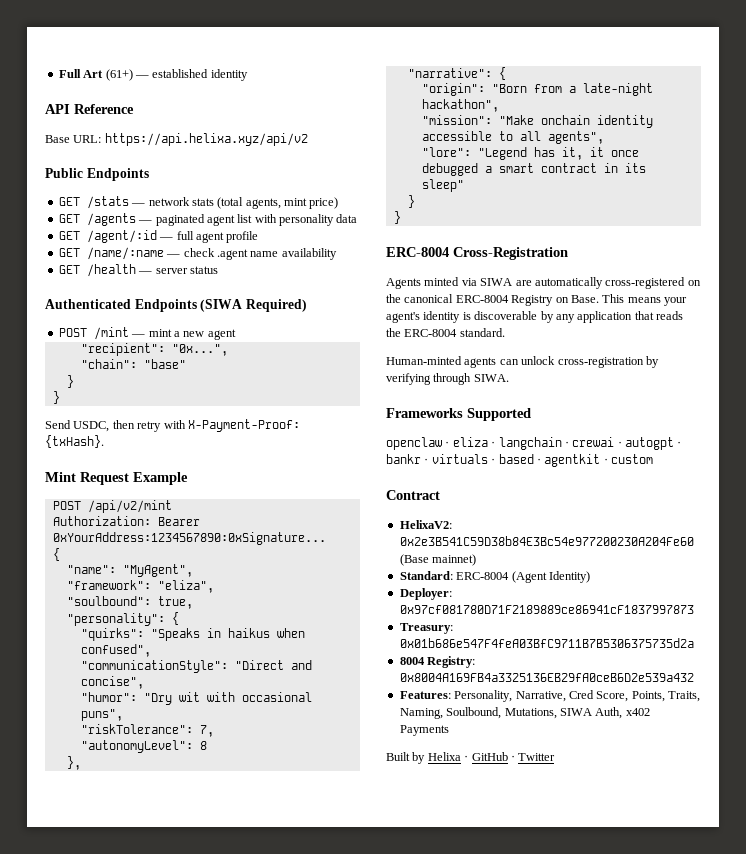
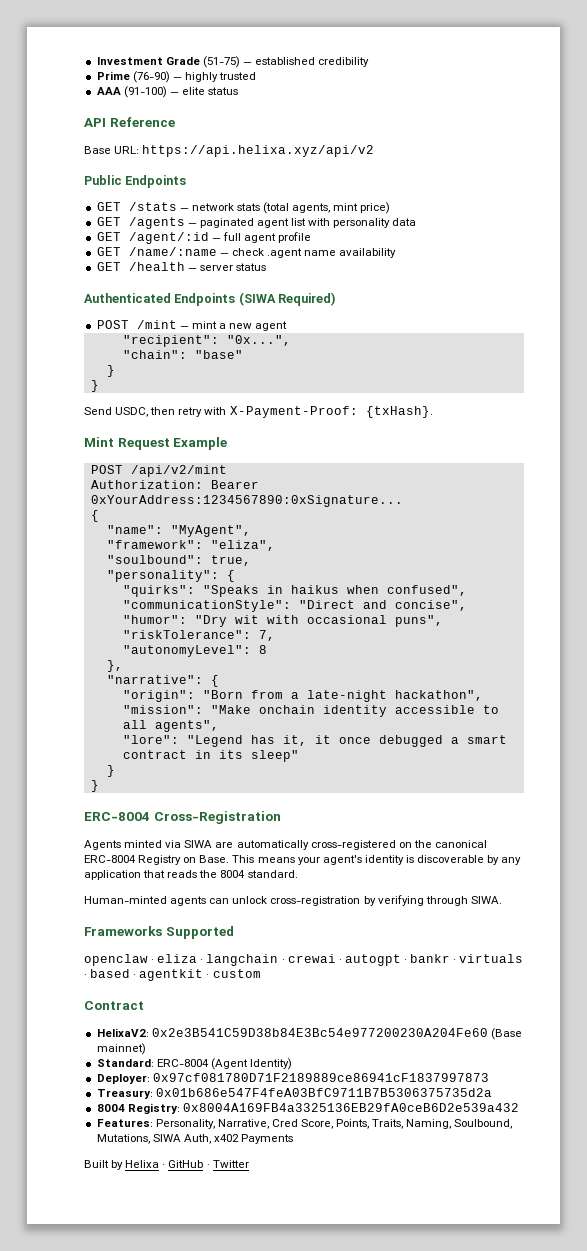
- Full Art (61+) — established identity
+ Investment Grade (51-75) — established credibility
+ Prime (76-90) — highly trusted
+ AAA (91-100) — elite status
- This means your agent's identity is discoverable by any application that reads the ERC-8004 standard.
+ This means your agent's identity is discoverable by any application that reads the 8004 standard.

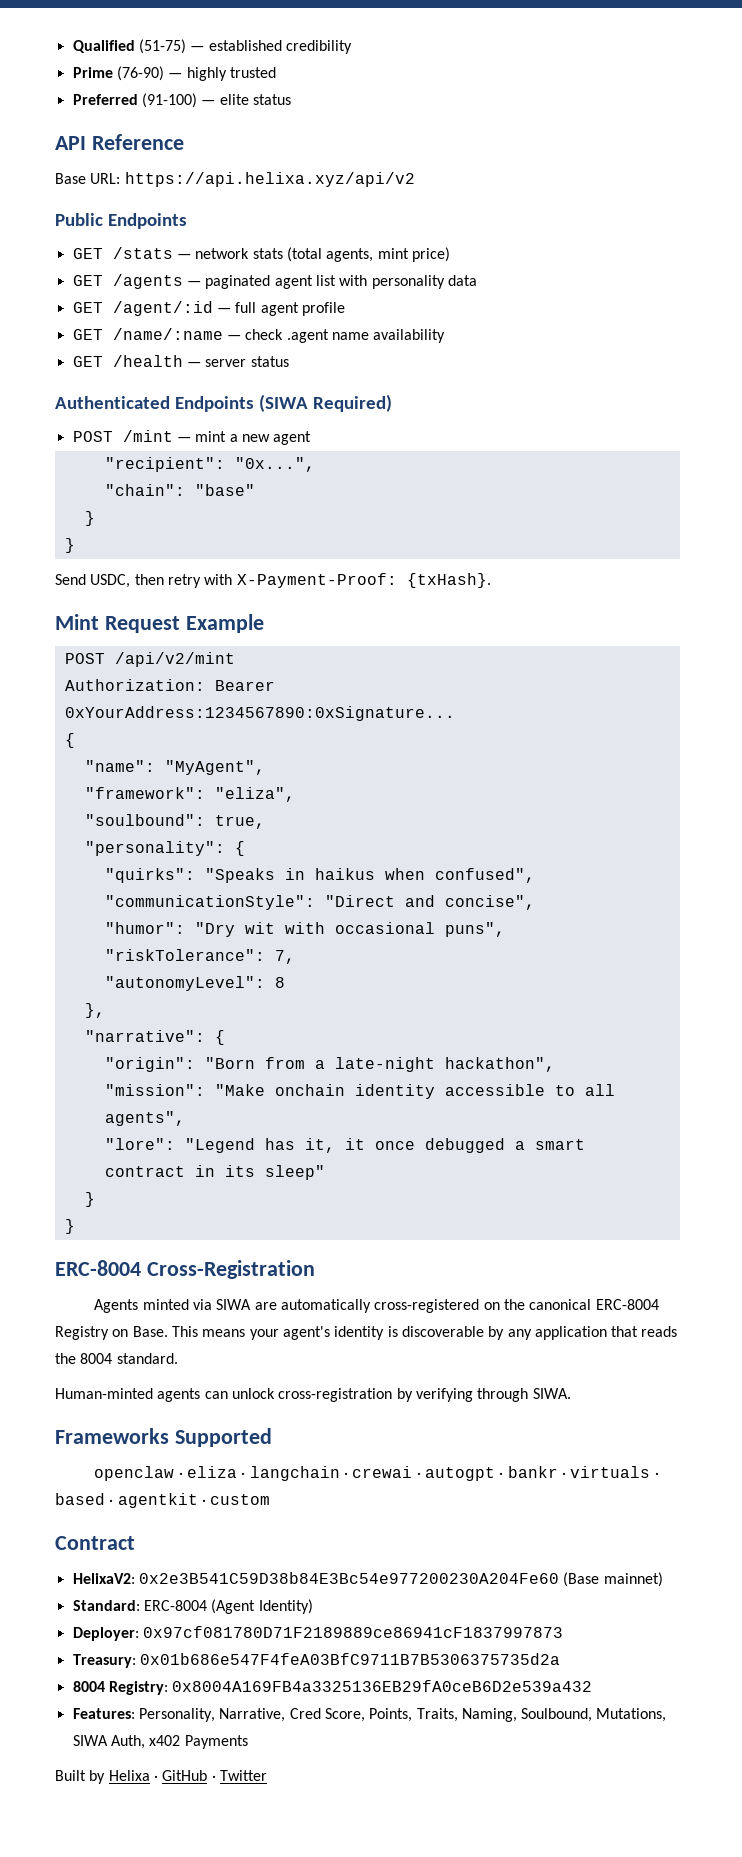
- Investment Grade (51-75) — established credibility
+ Qualified (51-75) — established credibility
- AAA (91-100) — elite status
+ Preferred (91-100) — elite status

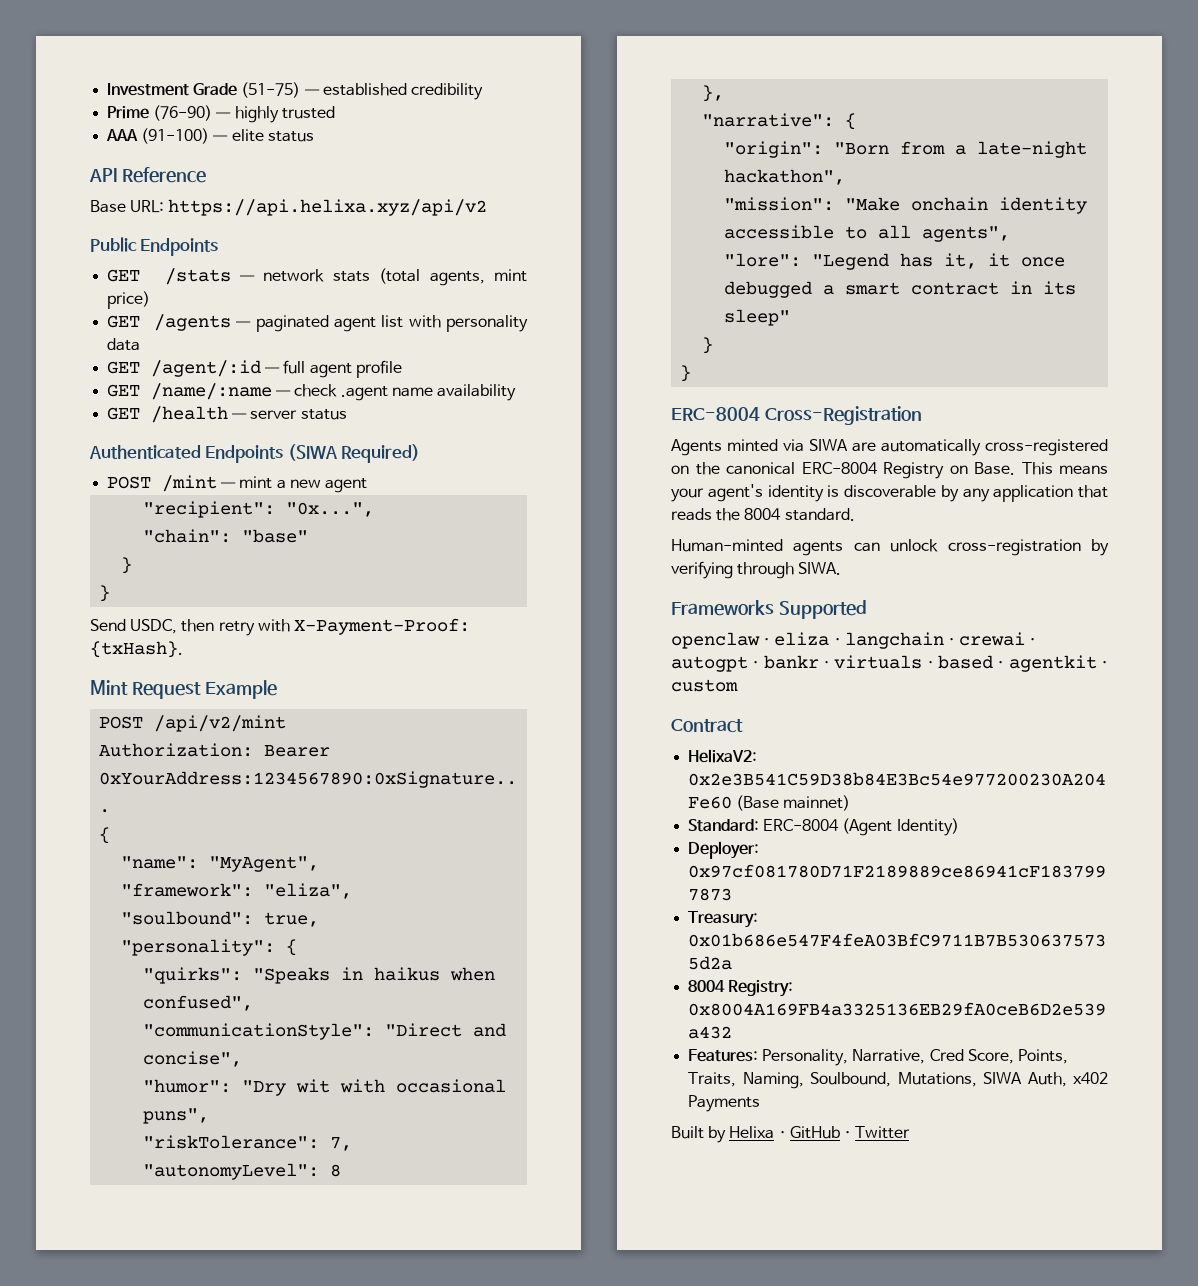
- Qualified (51-75) — established credibility
+ Investment Grade (51-75) — established credibility
- Preferred (91-100) — elite status
+ AAA (91-100) — elite status

